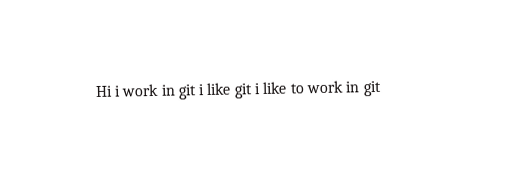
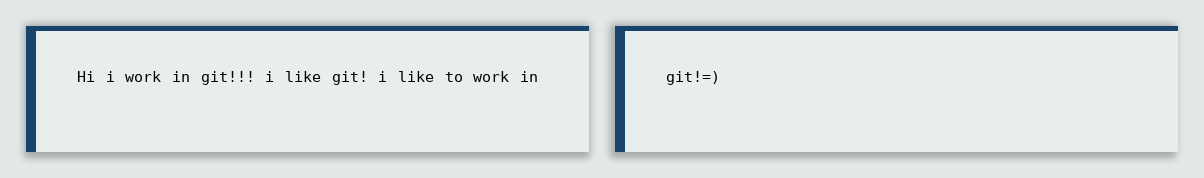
- Hi i work in git i like git i like to work in git
+ Hi i work in git!!! i like git! i like to work in git!=)

